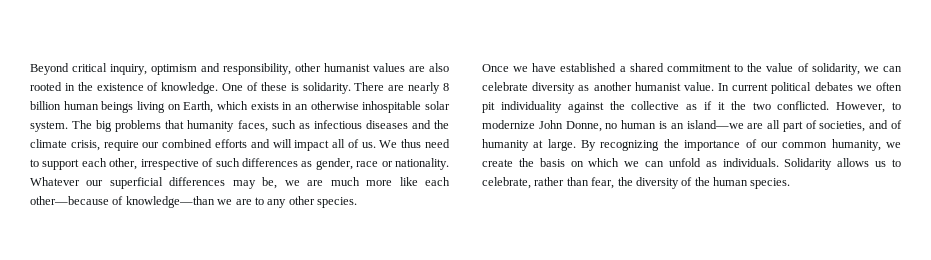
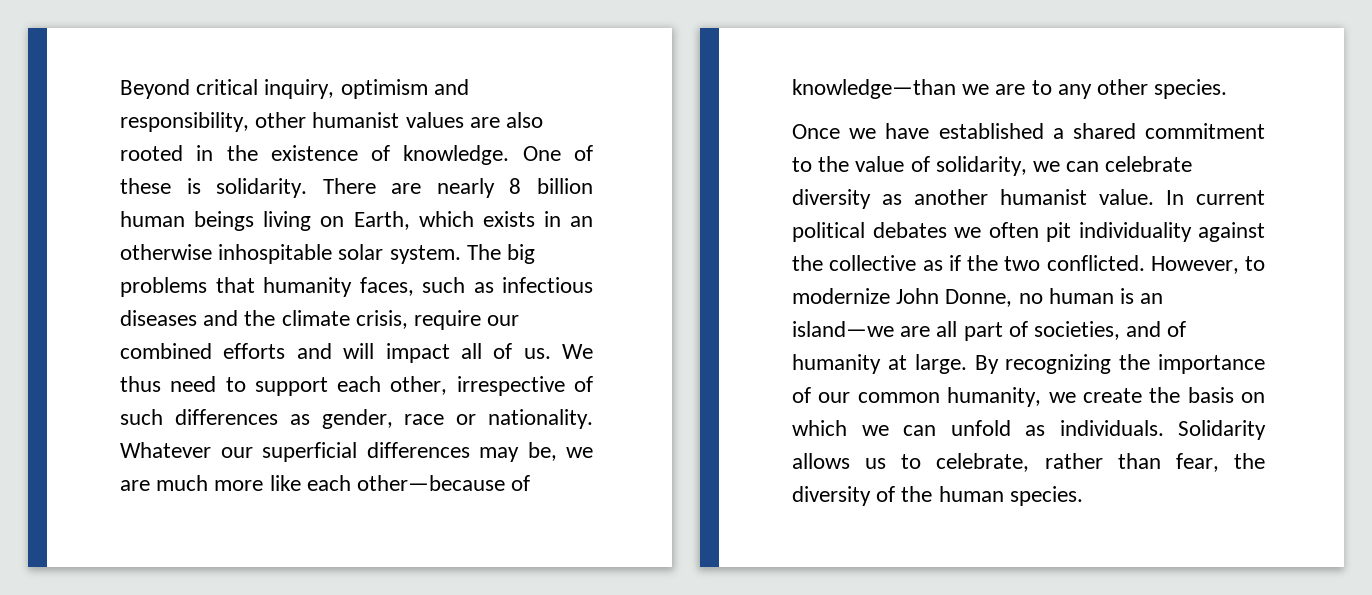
- In current political debates we often pit individuality against the collective as if it the two conflicted.
+ In current political debates we often pit individuality against the collective as if the two conflicted.

